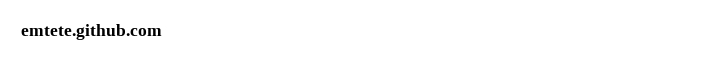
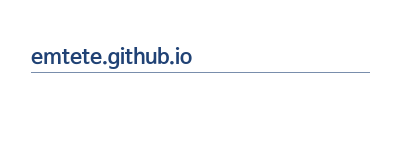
- emtete.github.com
+ emtete.github.io

